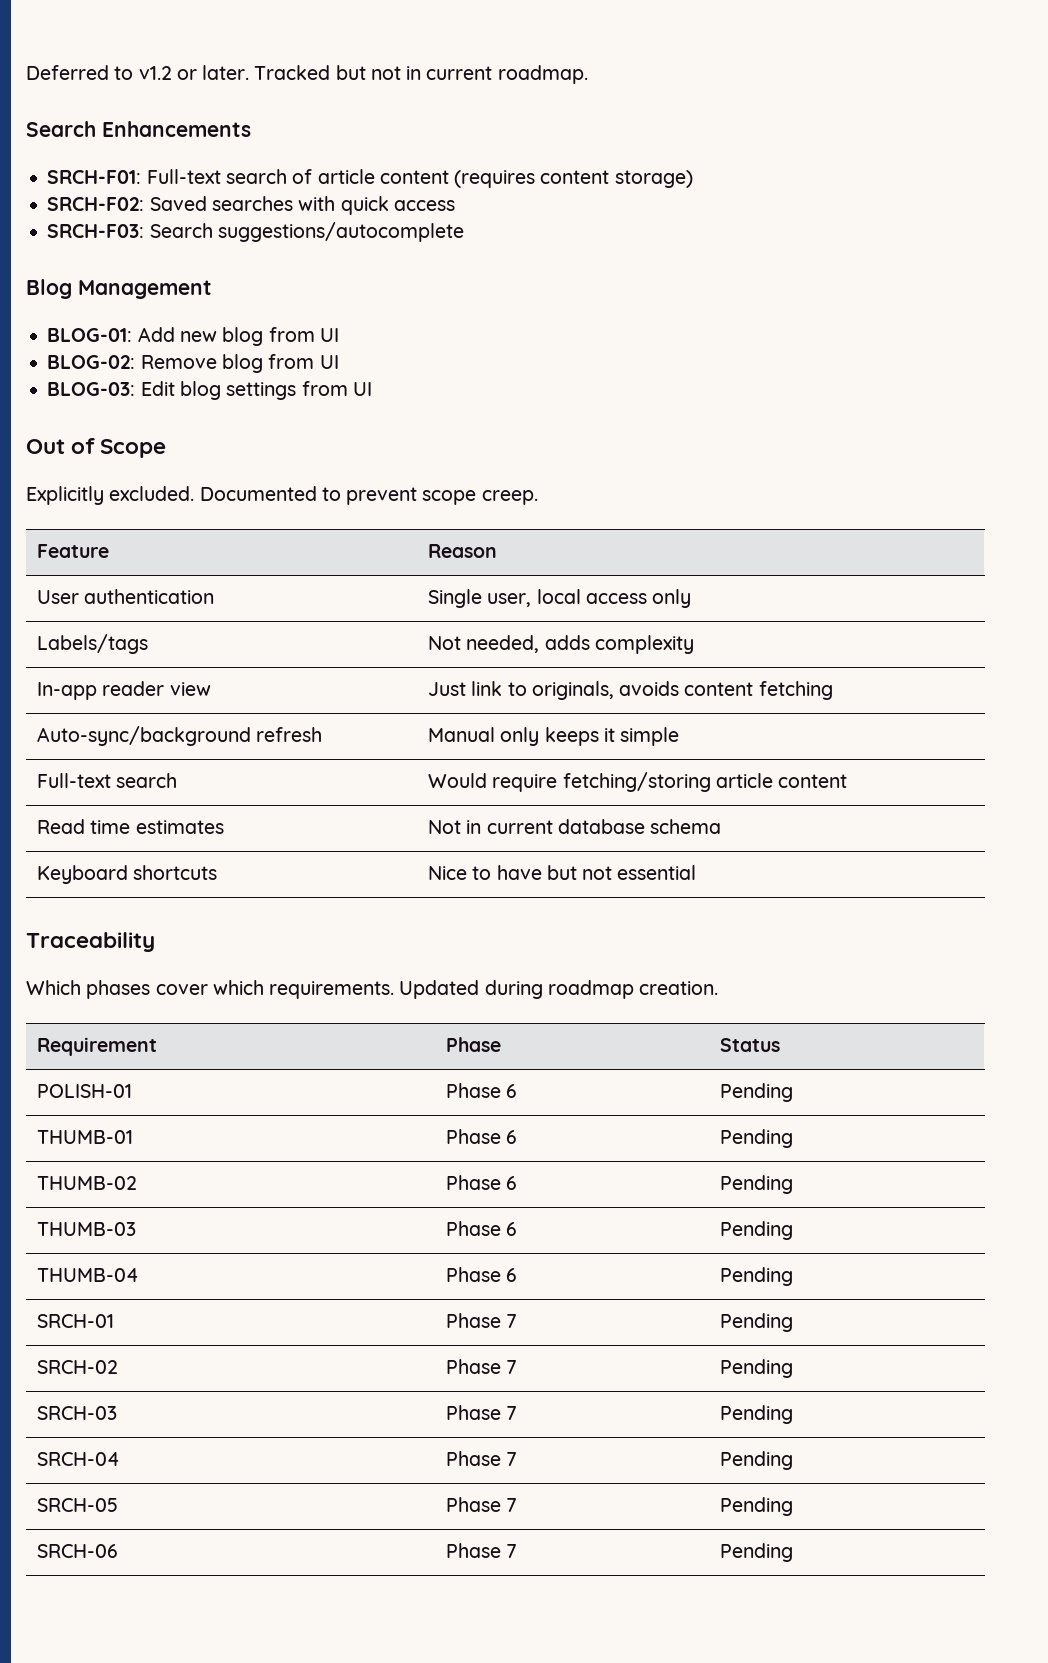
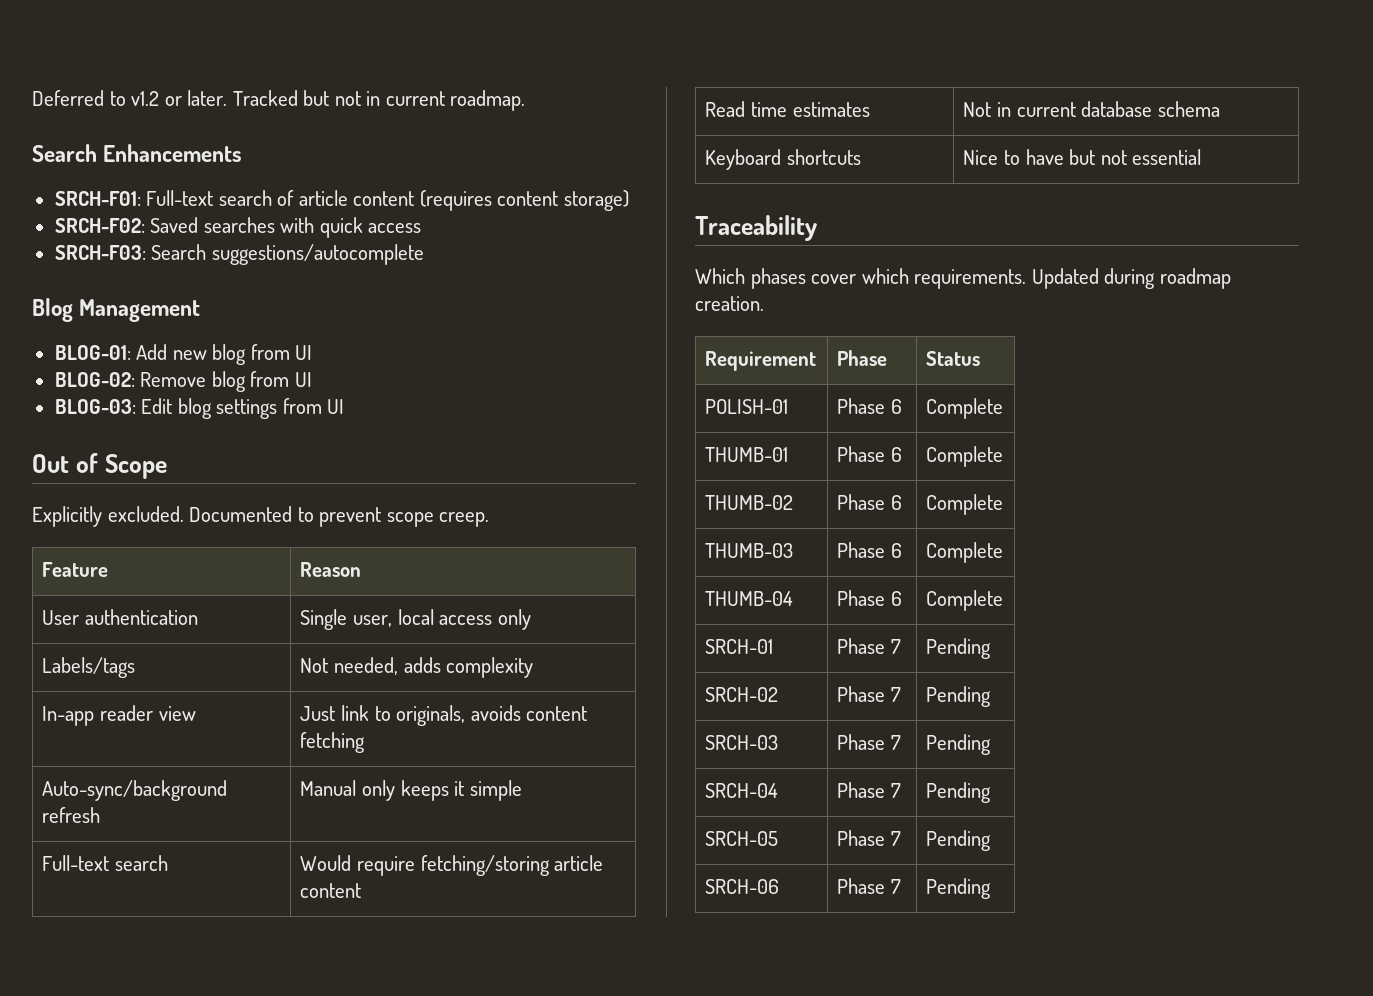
- POLISH-01 | Phase 6 | Pending
+ POLISH-01 | Phase 6 | Complete
- THUMB-01 | Phase 6 | Pending
+ THUMB-01 | Phase 6 | Complete
- THUMB-02 | Phase 6 | Pending
+ THUMB-02 | Phase 6 | Complete
- THUMB-03 | Phase 6 | Pending
+ THUMB-03 | Phase 6 | Complete
- THUMB-04 | Phase 6 | Pending
+ THUMB-04 | Phase 6 | Complete

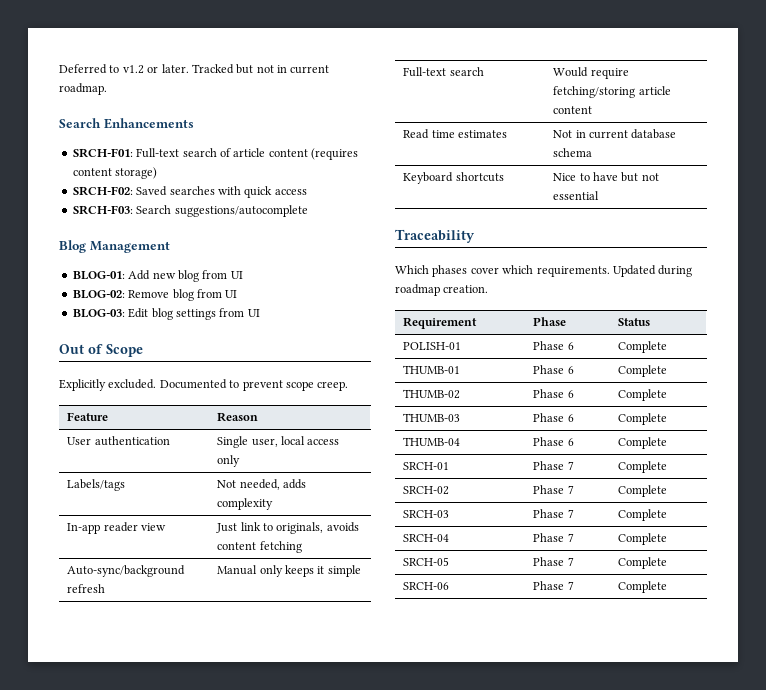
- SRCH-01 | Phase 7 | Pending
+ SRCH-01 | Phase 7 | Complete
- SRCH-02 | Phase 7 | Pending
+ SRCH-02 | Phase 7 | Complete
- SRCH-03 | Phase 7 | Pending
+ SRCH-03 | Phase 7 | Complete
- SRCH-04 | Phase 7 | Pending
+ SRCH-04 | Phase 7 | Complete
- SRCH-05 | Phase 7 | Pending
+ SRCH-05 | Phase 7 | Complete
- SRCH-06 | Phase 7 | Pending
+ SRCH-06 | Phase 7 | Complete

